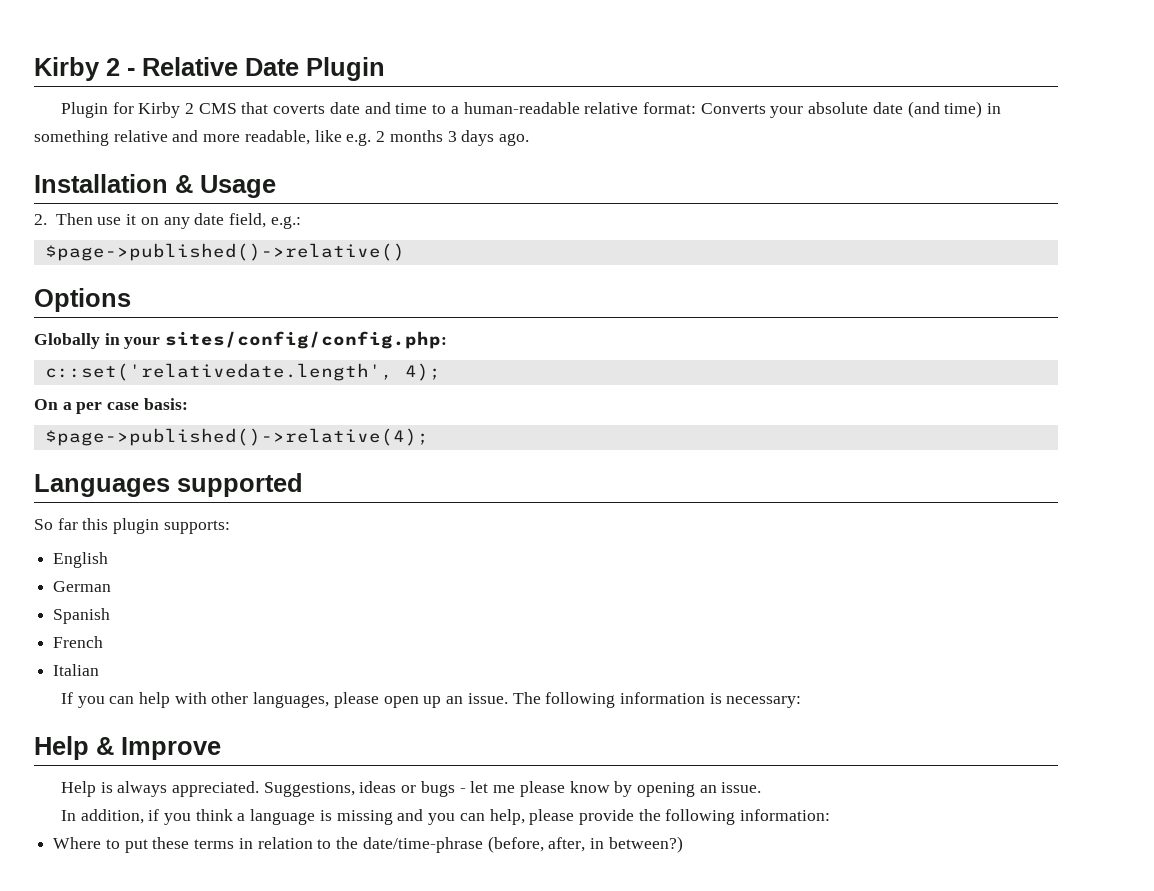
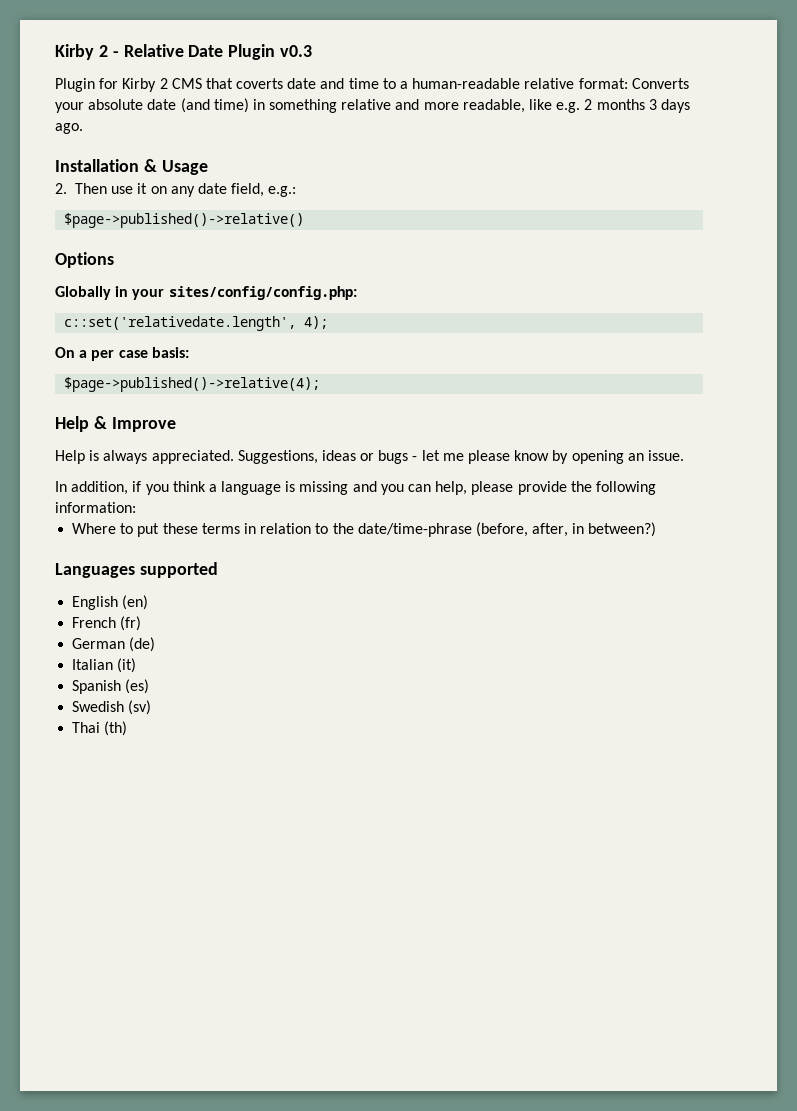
- Kirby 2 - Relative Date Plugin
+ Kirby 2 - Relative Date Plugin v0.3
- Languages supported
- So far this plugin supports:
- English
- German
- Spanish
- French
- Italian
- If you can help with other languages, please open up an issue. The following information is necessary:
+ Languages supported
+ English (en)
+ French (fr)
+ German (de)
+ Italian (it)
+ Spanish (es)
+ Swedish (sv)
+ Thai (th)

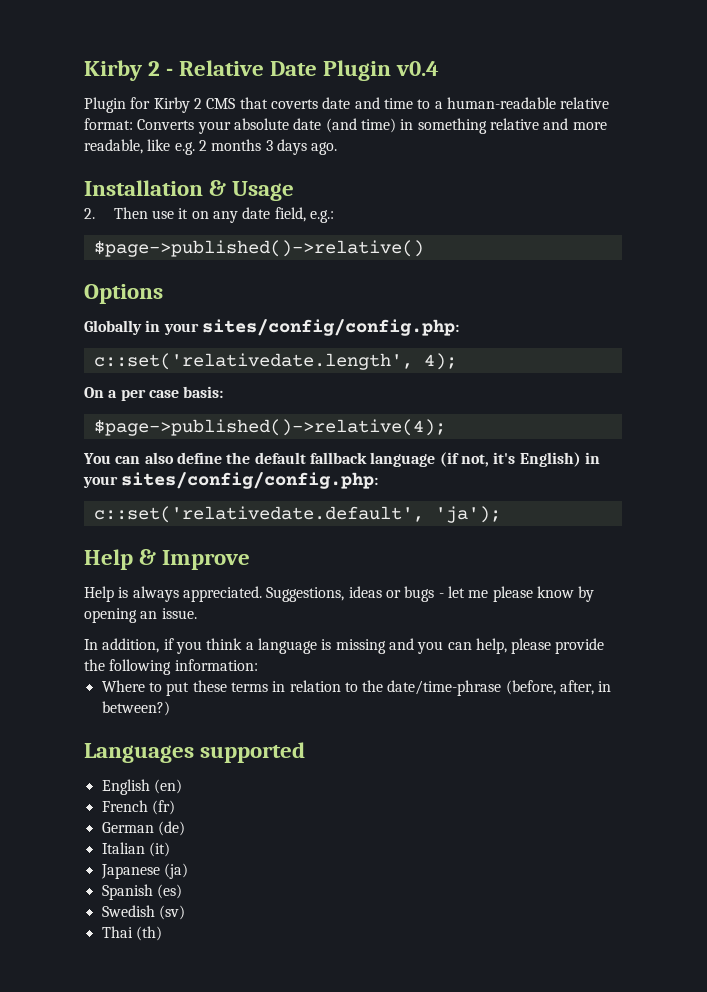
- Kirby 2 - Relative Date Plugin v0.3
+ Kirby 2 - Relative Date Plugin v0.4
+ You can also define the default fallback language (if not, it's English) in your sites/config/config.php:
+ c::set('relativedate.default', 'ja');
+ Japanese (ja)

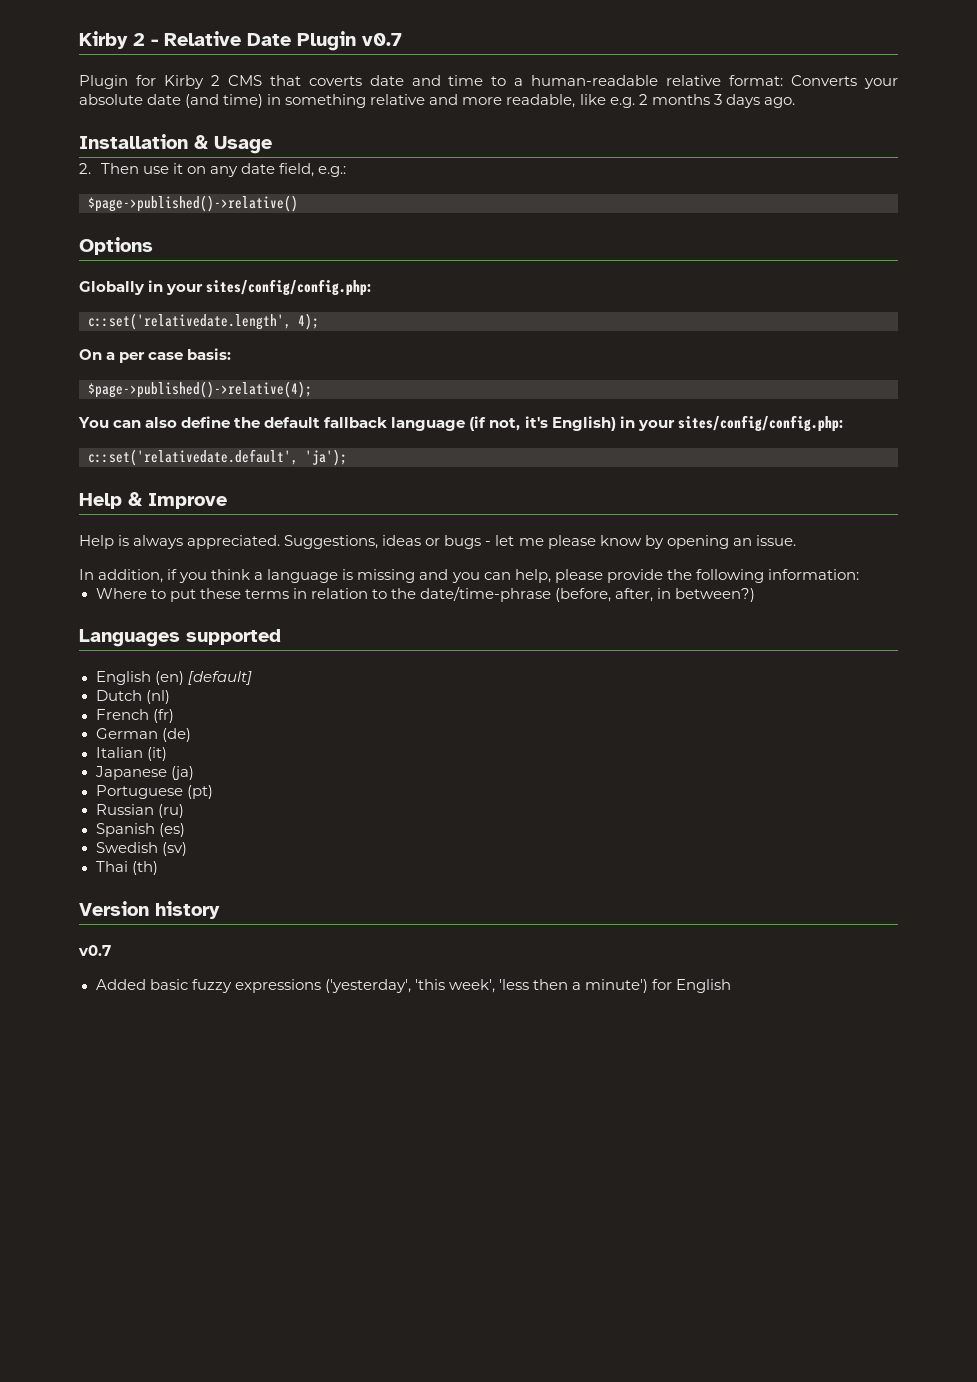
- Kirby 2 - Relative Date Plugin v0.4
+ Kirby 2 - Relative Date Plugin v0.7
- English (en)
+ English (en) [default]
+ Dutch (nl)
+ Portuguese (pt)
+ Russian (ru)
+ Version history
+ v0.7
+ Added basic fuzzy expressions ('yesterday', 'this week', 'less then a minute') for English

